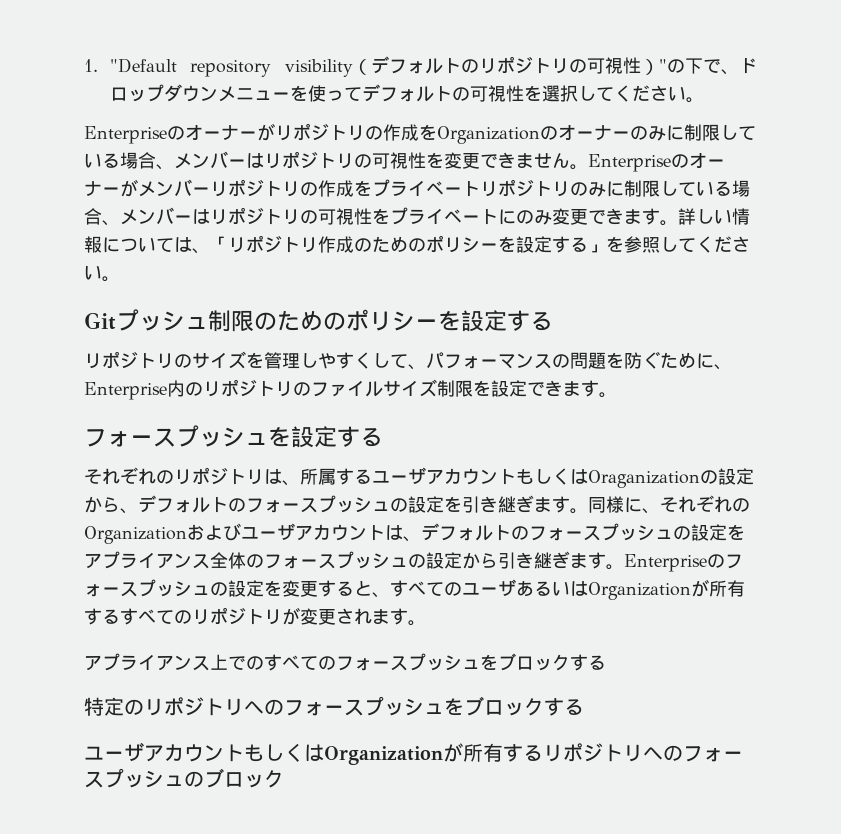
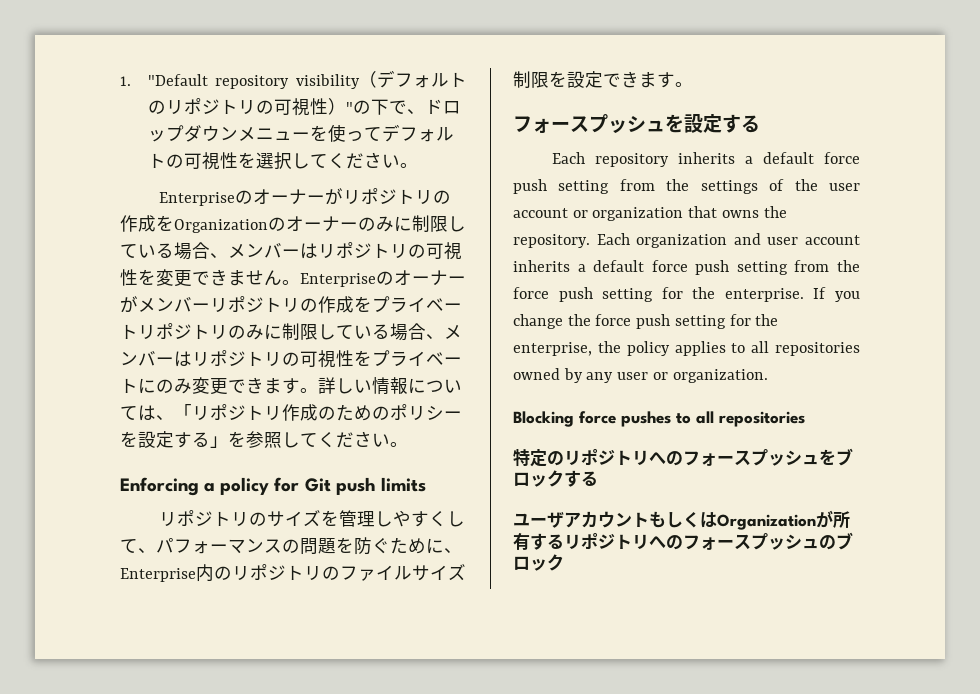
- Gitプッシュ制限のためのポリシーを設定する
+ Enforcing a policy for Git push limits
- それぞれのリポジトリは、所属するユーザアカウントもしくはOraganizationの設定から、デフォルトのフォースプッシュの設定を引き継ぎます。同様に、それぞれのOrganizationおよびユーザアカウントは、デフォルトのフォースプッシュの設定をアプライアンス全体のフォースプッシュの設定から引き継ぎます。Enterpriseのフォースプッシュの設定を変更すると、すべてのユーザあるいはOrganizationが所有するすべてのリポジトリが変更されます。
- アプライアンス上でのすべてのフォースプッシュをブロックする
+ Each repository inherits a default force push setting from the settings of the user account or organization that owns the repository. Each organization and user account inherits a default force push setting from the force push setting for the enterprise. If you change the force push setting for the enterprise, the policy applies to all repositories owned by any user or organization.
+ Blocking force pushes to all repositories

